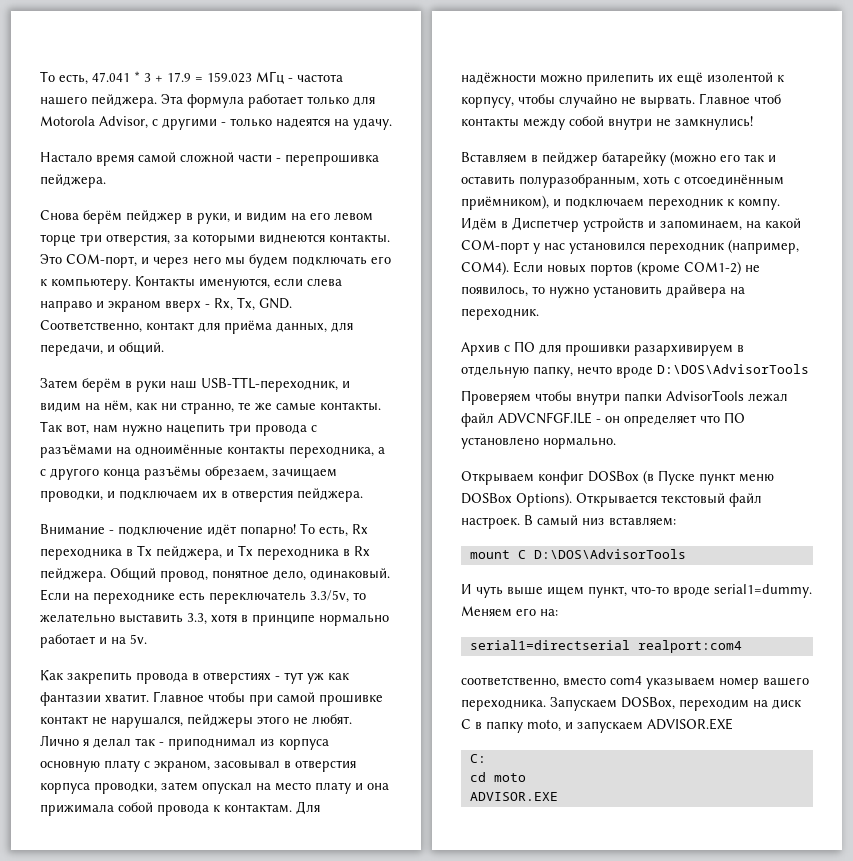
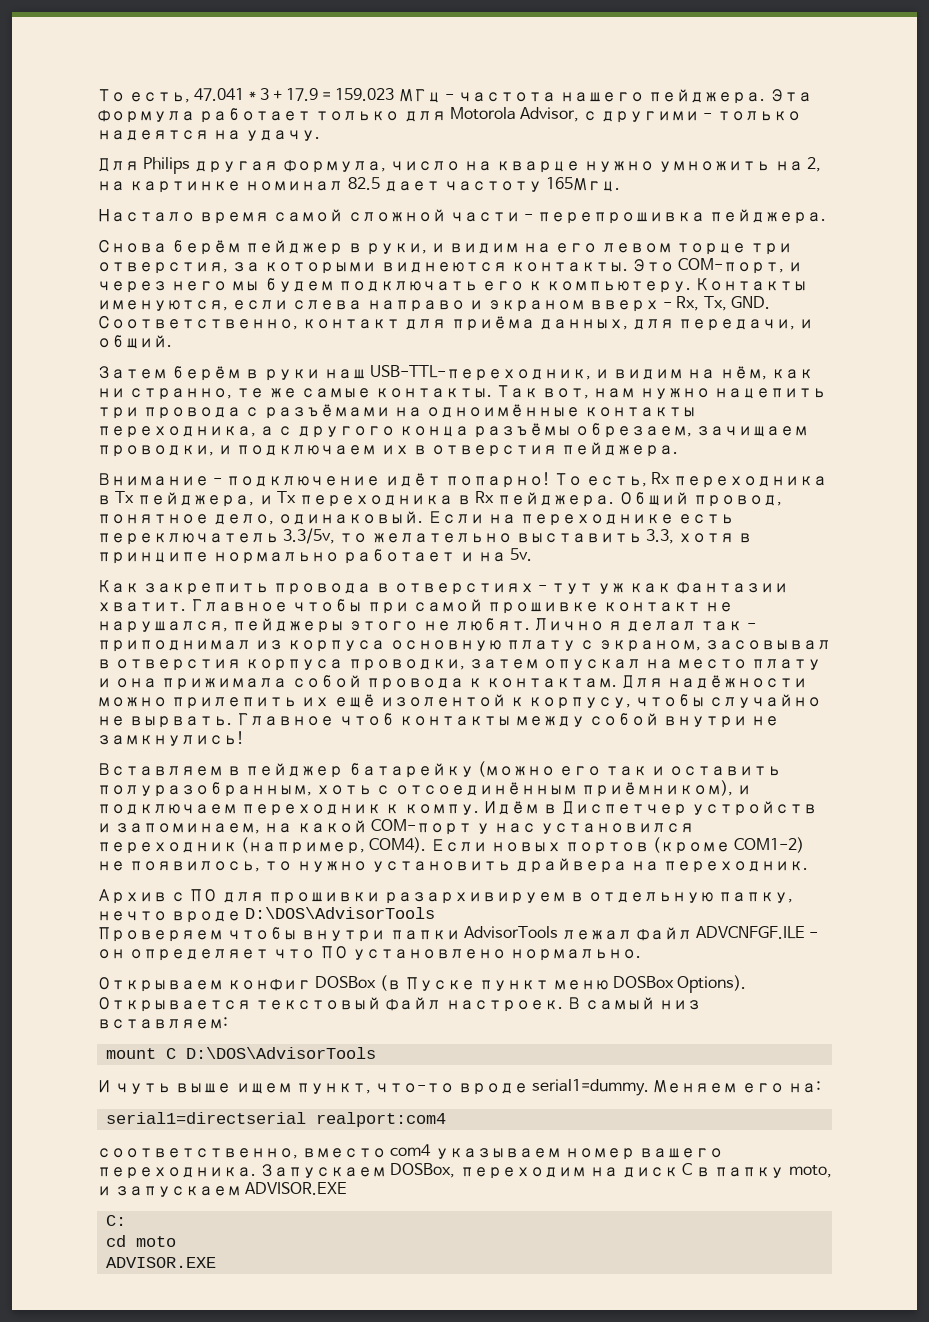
+ Для Philips другая формула, число на кварце нужно умножить на 2, на картинке номинал 82.5 дает частоту 165Мгц.

